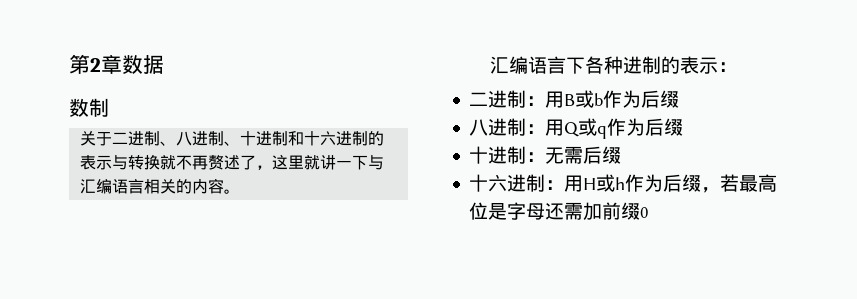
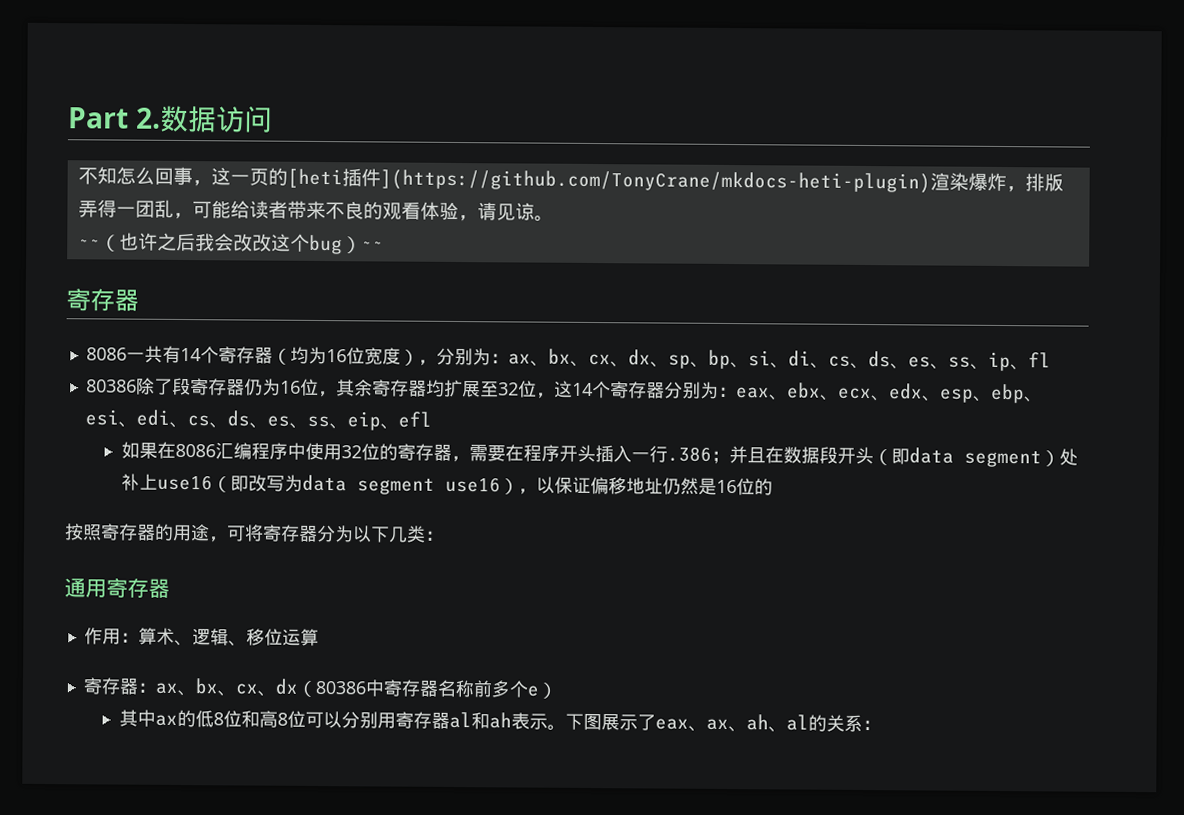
- 第2章数据
- 数制
- 关于二进制、八进制、十进制和十六进制的表示与转换就不再赘述了，这里就讲一下与汇编语言相关的内容。
- 汇编语言下各种进制的表示：
- 二进制：用B或b作为后缀
- 八进制：用Q或q作为后缀
- 十进制：无需后缀
- 十六进制：用H或h作为后缀，若最高位是字母还需加前缀0
+ Part 2.数据访问
+ 不知怎么回事，这一页的[heti插件](https://github.com/TonyCrane/mkdocs-heti-plugin)渲染爆炸，排版弄得一团乱，可能给读者带来不良的观看体验，请见谅。
+ ~~（也许之后我会改改这个bug）~~
+ 寄存器
+ 8086一共有14个寄存器（均为16位宽度），分别为：ax、bx、cx、dx、sp、bp、si、di、cs、ds、es、ss、ip、fl
+ 80386除了段寄存器仍为16位，其余寄存器均扩展至32位，这14个寄存器分别为：eax、ebx、ecx、edx、esp、ebp、esi、edi、cs、ds、es、ss、eip、efl
+ 如果在8086汇编程序中使用32位的寄存器，需要在程序开头插入一行.386；并且在数据段开头（即data segment）处补上use16（即改写为data segment use16），以保证偏移地址仍然是16位的
+ 按照寄存器的用途，可将寄存器分为以下几类：
+ 通用寄存器
+ 作用：算术、逻辑、移位运算
+ 寄存器：ax、bx、cx、dx（80386中寄存器名称前多个e）
+ 其中ax的低8位和高8位可以分别用寄存器al和ah表示。下图展示了eax、ax、ah、al的关系：

